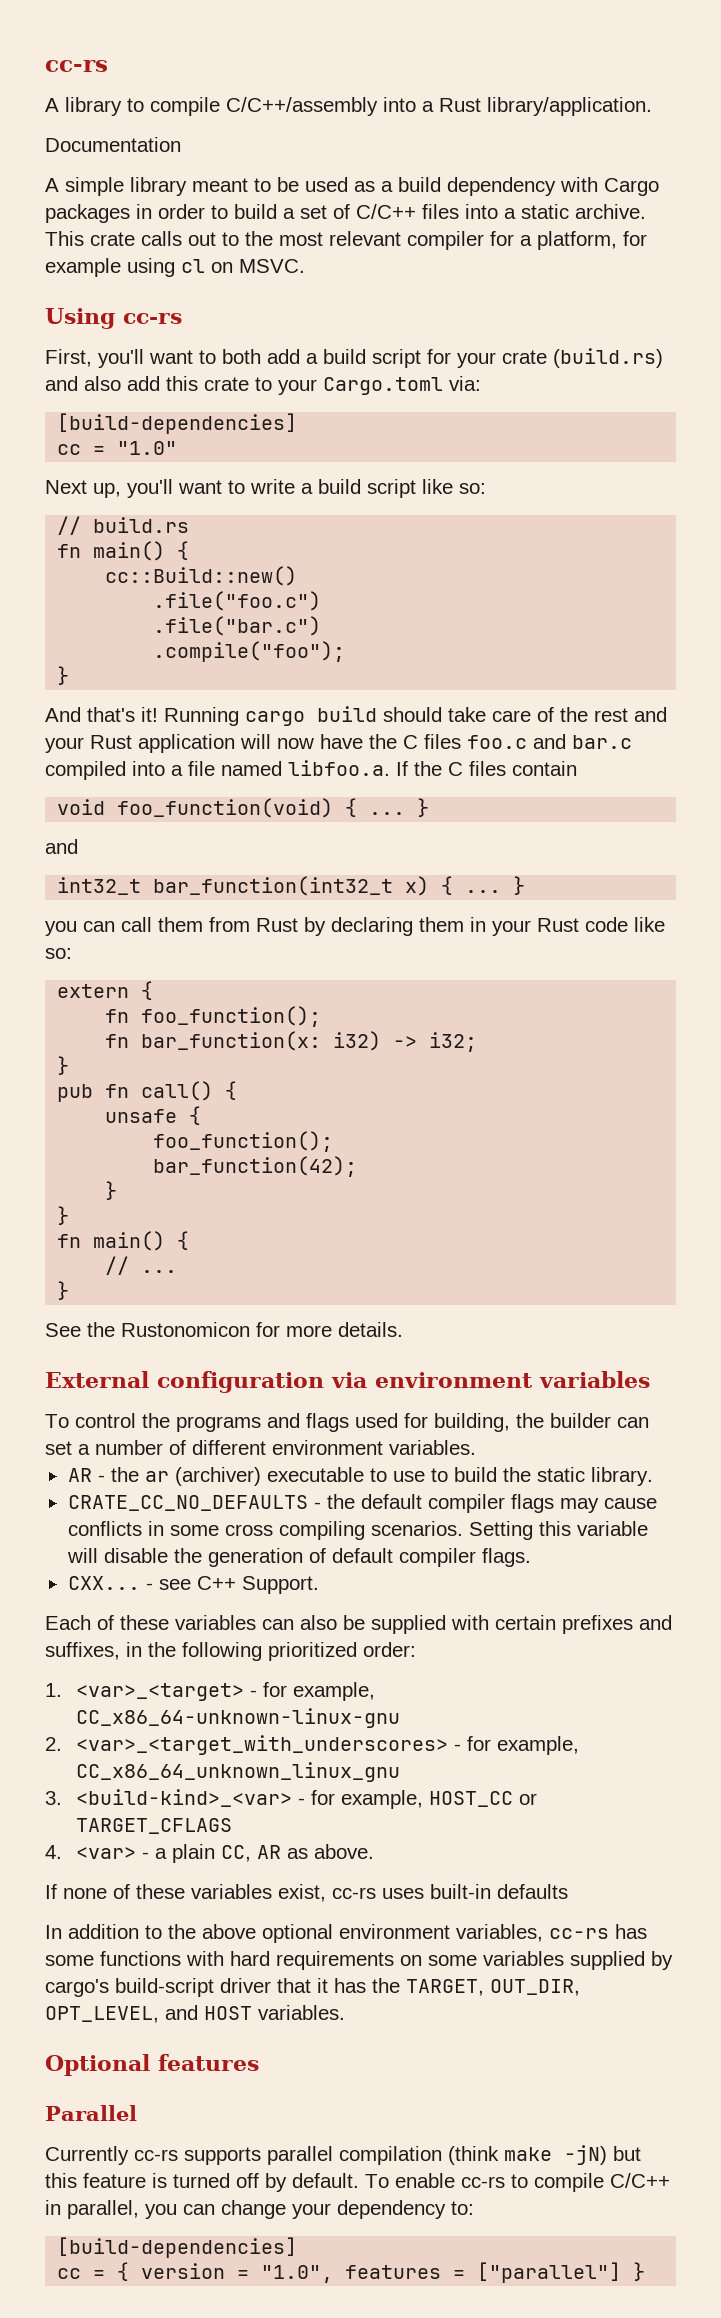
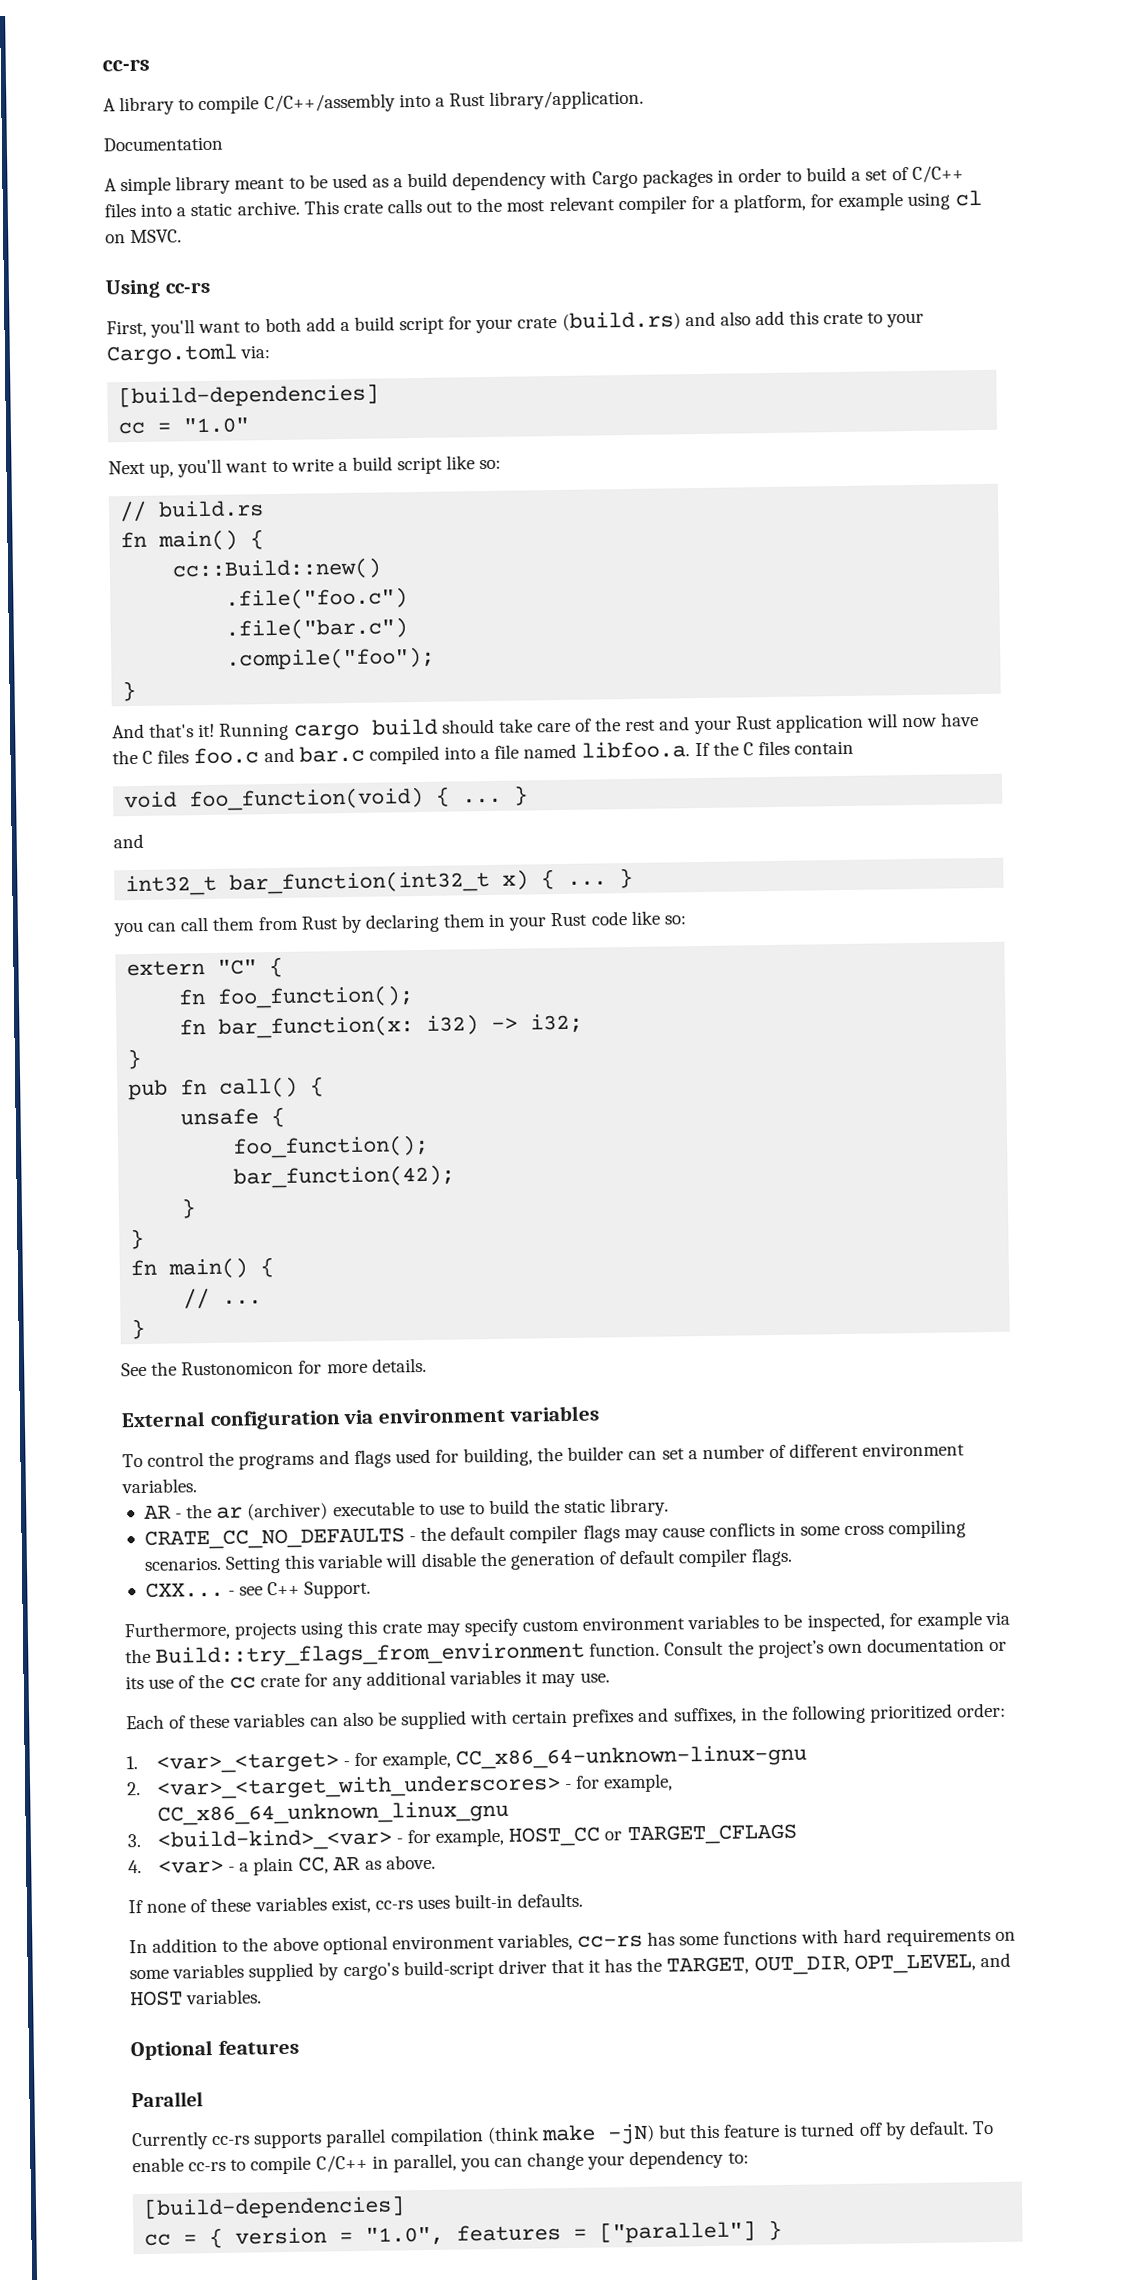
- extern {
+ extern "C" {
+ Furthermore, projects using this crate may specify custom environment variables to be inspected, for example via the Build::try_flags_from_environment function. Consult the project’s own documentation or its use of the cc crate for any additional variables it may use.
- If none of these variables exist, cc-rs uses built-in defaults
+ If none of these variables exist, cc-rs uses built-in defaults.

